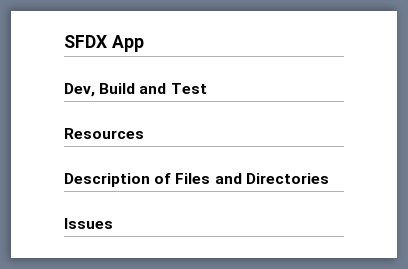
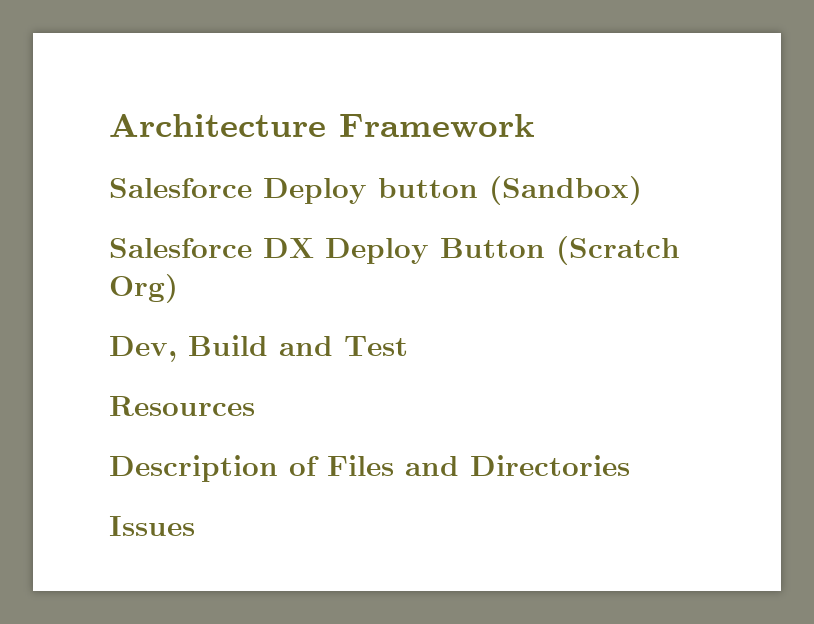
- SFDX App
+ Architecture Framework
+ Salesforce Deploy button (Sandbox)
+ Salesforce DX Deploy Button (Scratch Org)

